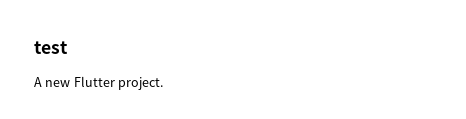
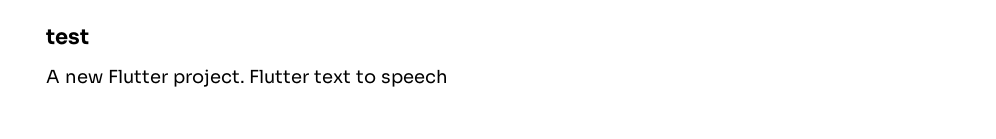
+ Flutter text to speech

